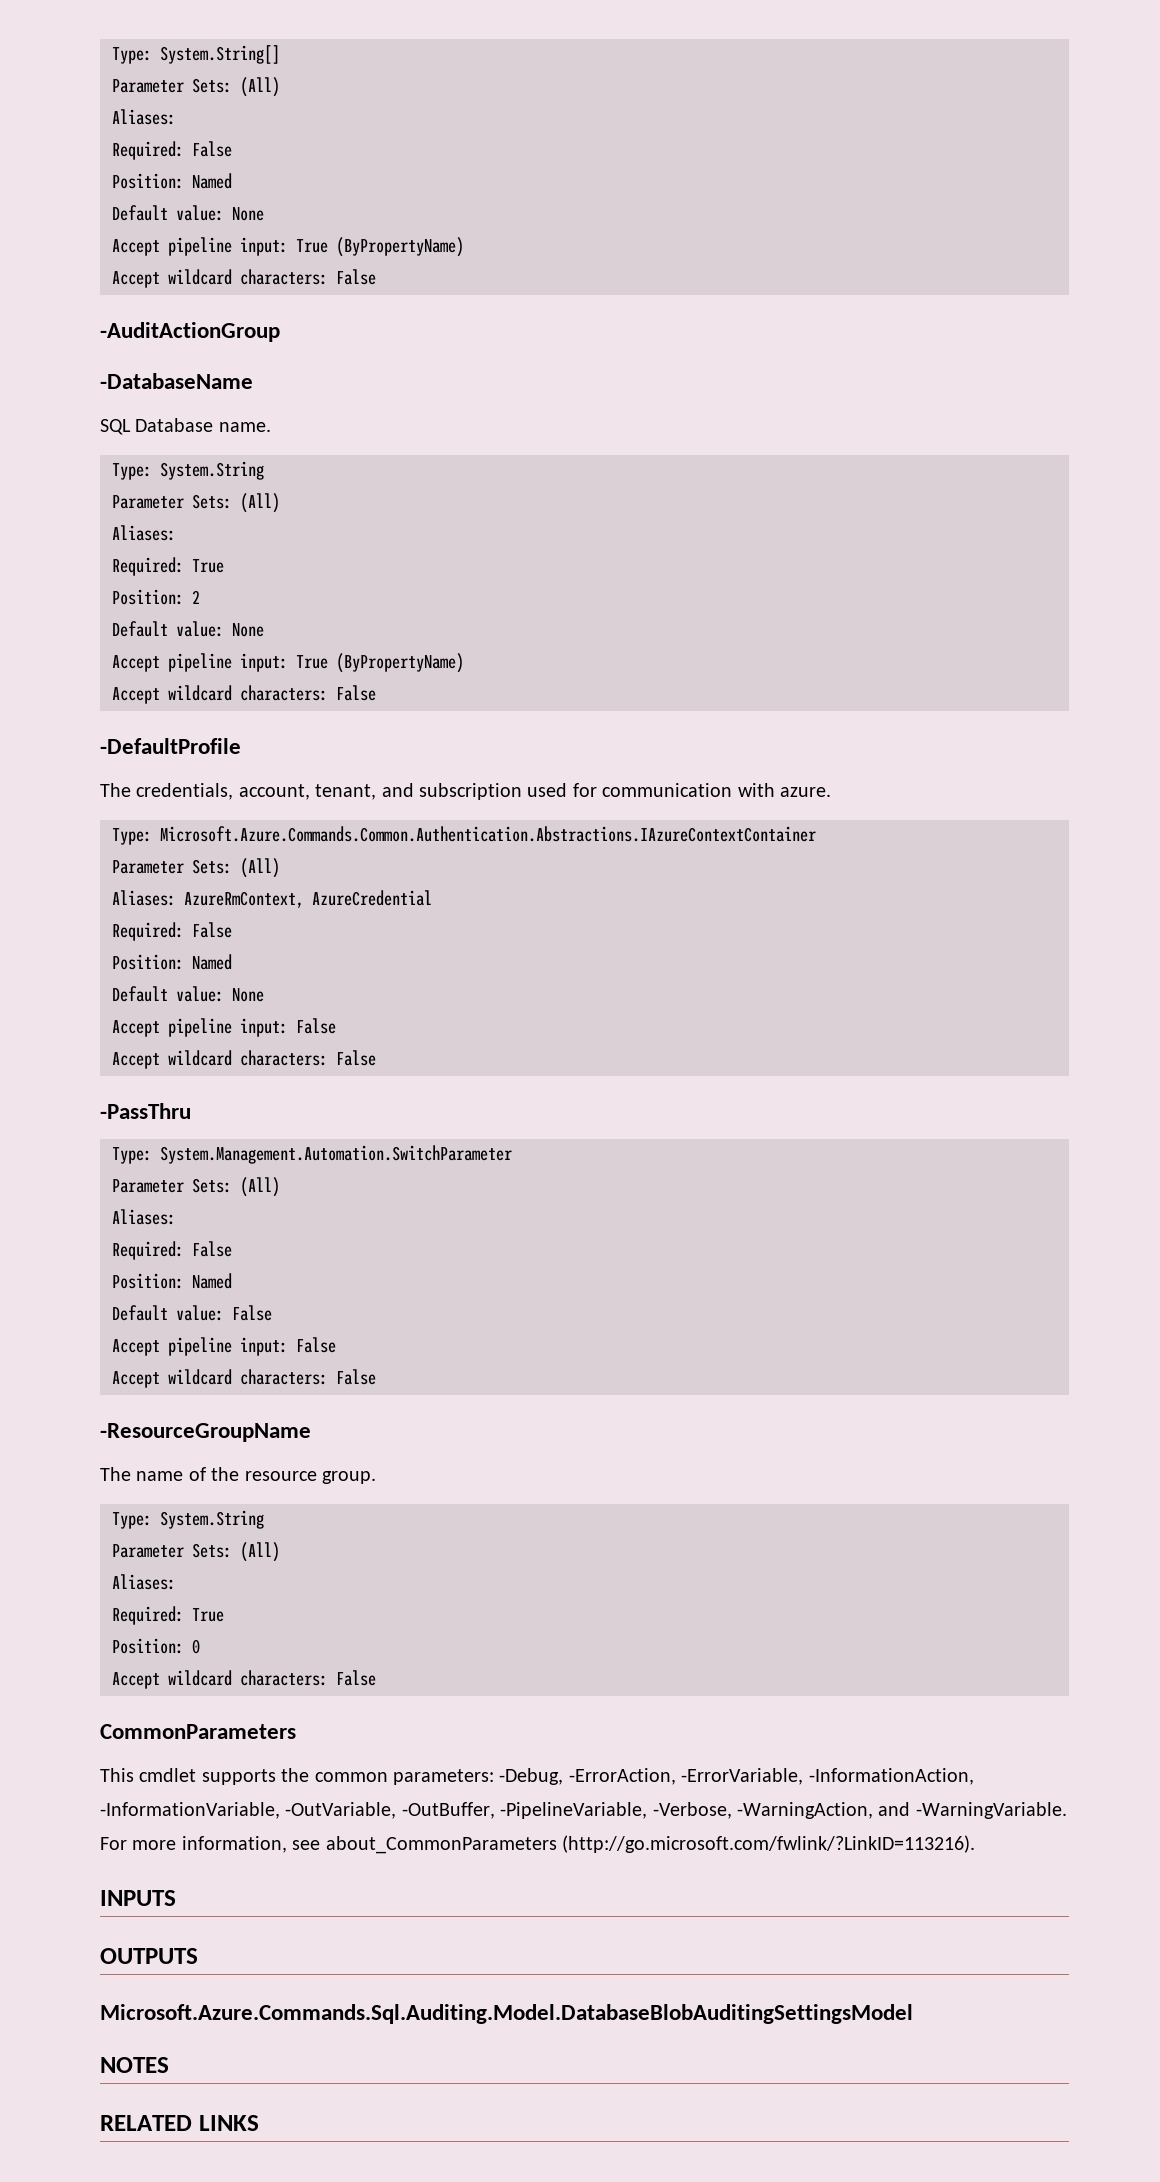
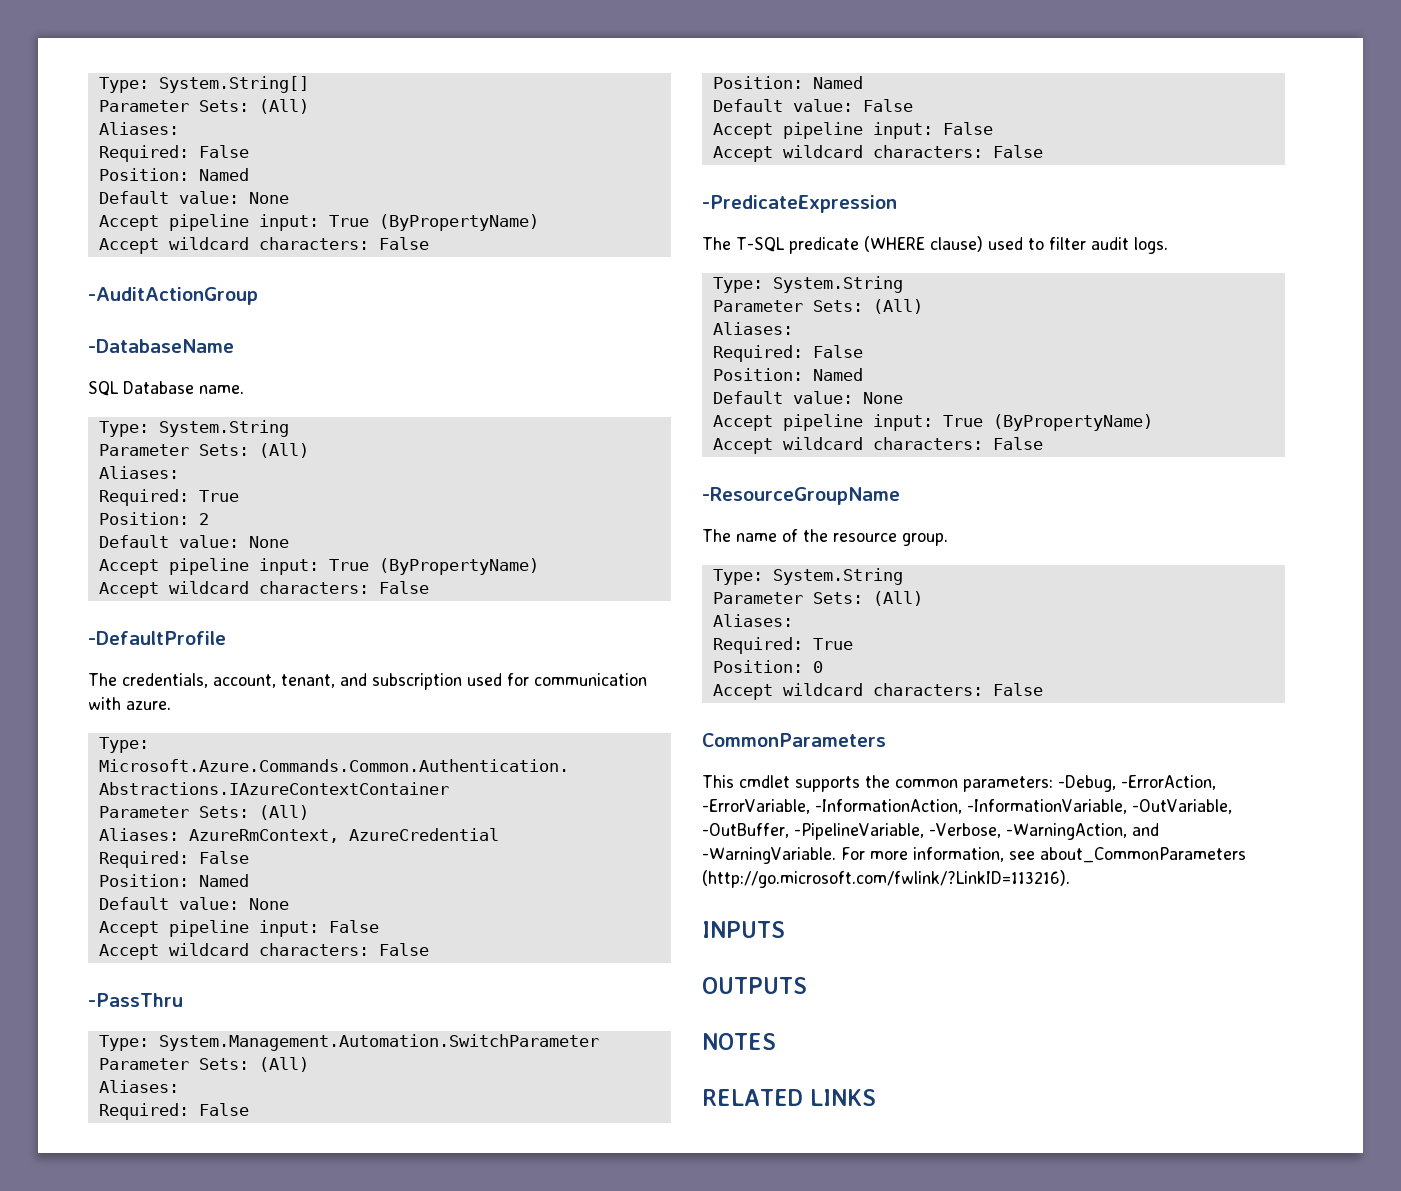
+ -PredicateExpression
+ The T-SQL predicate (WHERE clause) used to filter audit logs.
+ Type: System.String
+ Parameter Sets: (All)
+ Aliases:
+ Required: False
+ Position: Named
+ Default value: None
+ Accept pipeline input: True (ByPropertyName)
+ Accept wildcard characters: False
- Microsoft.Azure.Commands.Sql.Auditing.Model.DatabaseBlobAuditingSettingsModel

